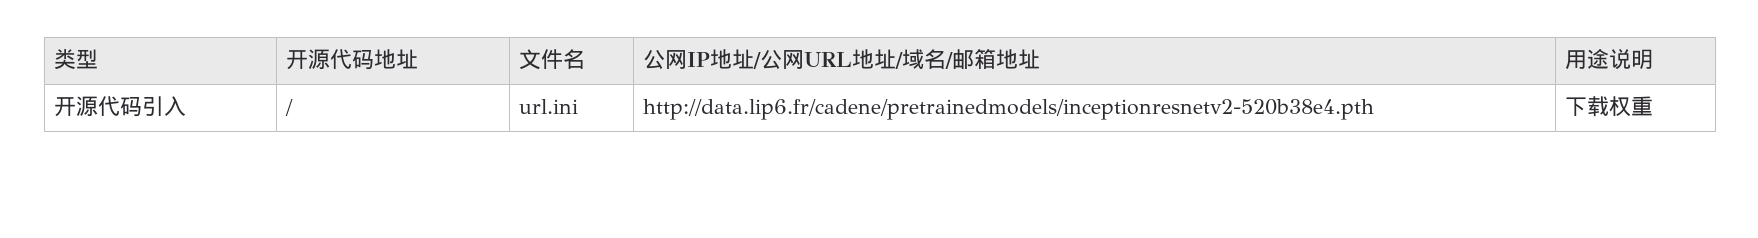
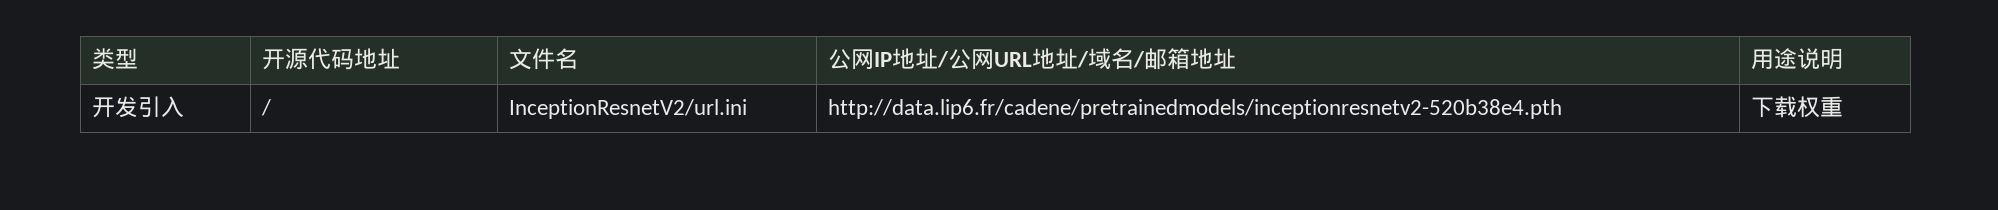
- 开源代码引入 | / | url.ini | http://data.lip6.fr/cadene/pretrainedmodels/inceptionresnetv2-520b38e4.pth | 下载权重
+ 开发引入 | / | InceptionResnetV2/url.ini | http://data.lip6.fr/cadene/pretrainedmodels/inceptionresnetv2-520b38e4.pth | 下载权重

